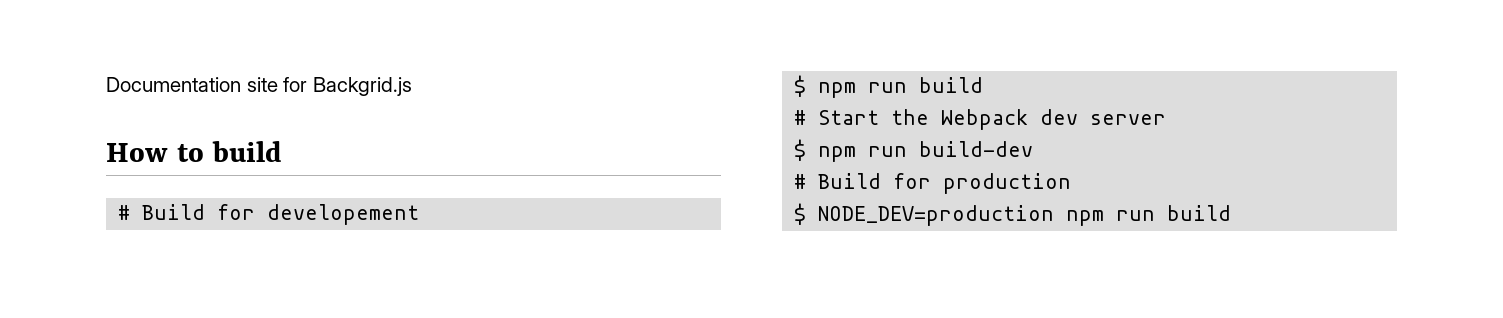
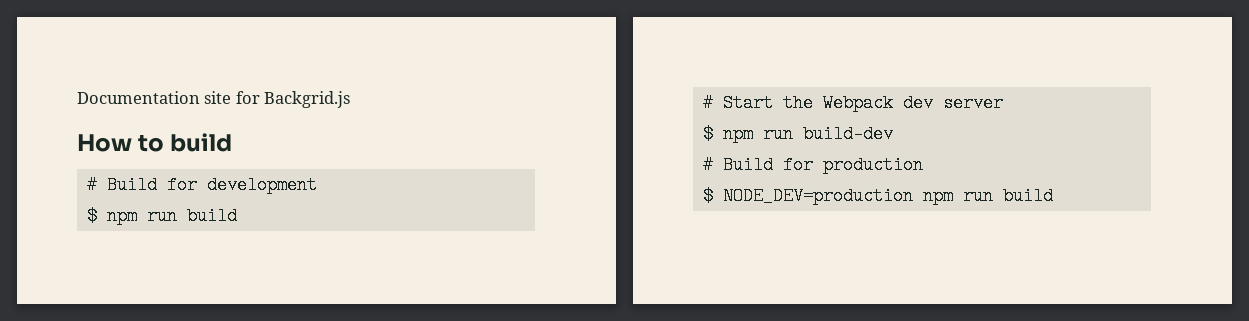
- # Build for developement
+ # Build for development

